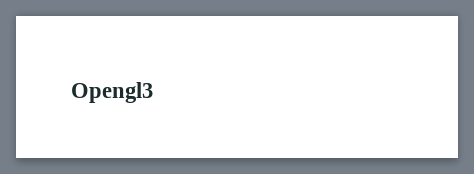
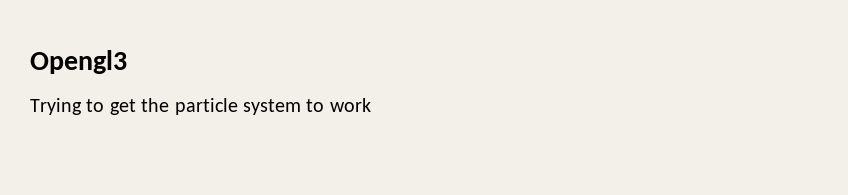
+ Trying to get the particle system to work

